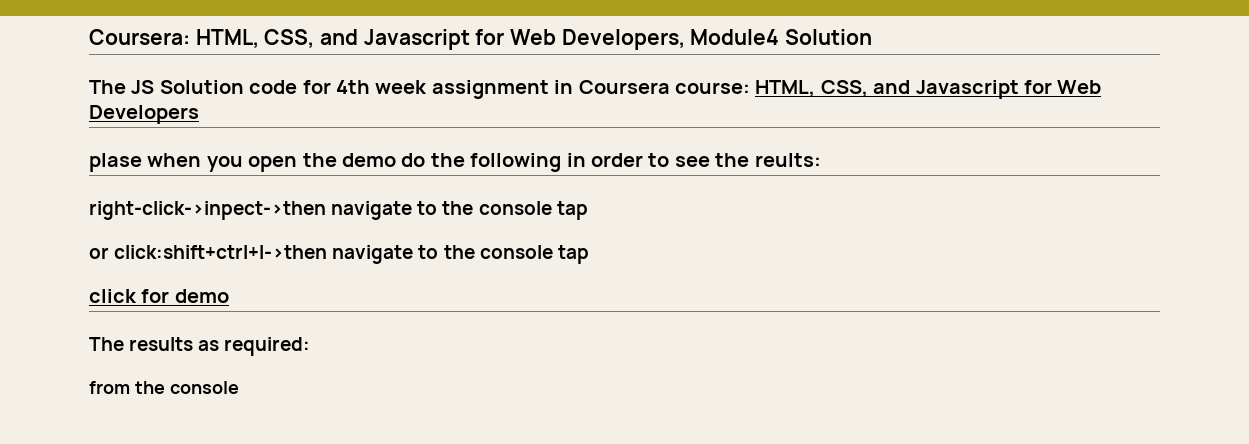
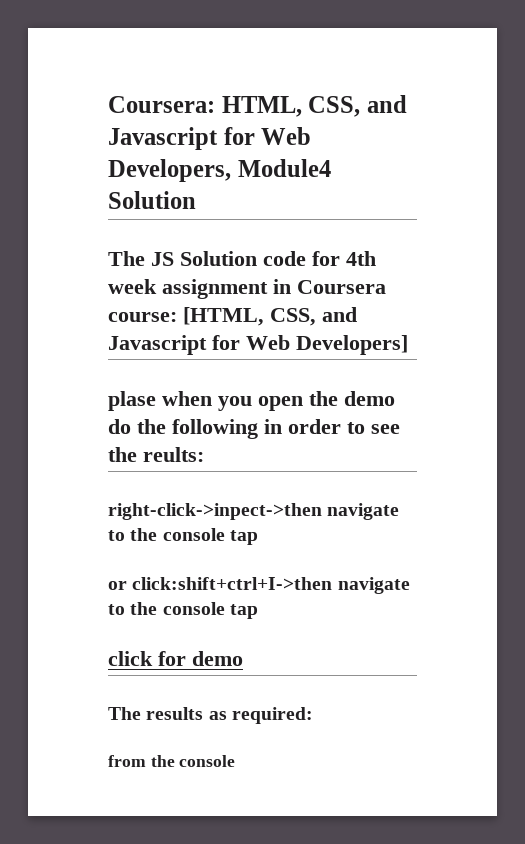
- The JS Solution code for 4th week assignment in Coursera course: HTML, CSS, and Javascript for Web Developers
+ The JS Solution code for 4th week assignment in Coursera course: [HTML, CSS, and Javascript for Web Developers]

